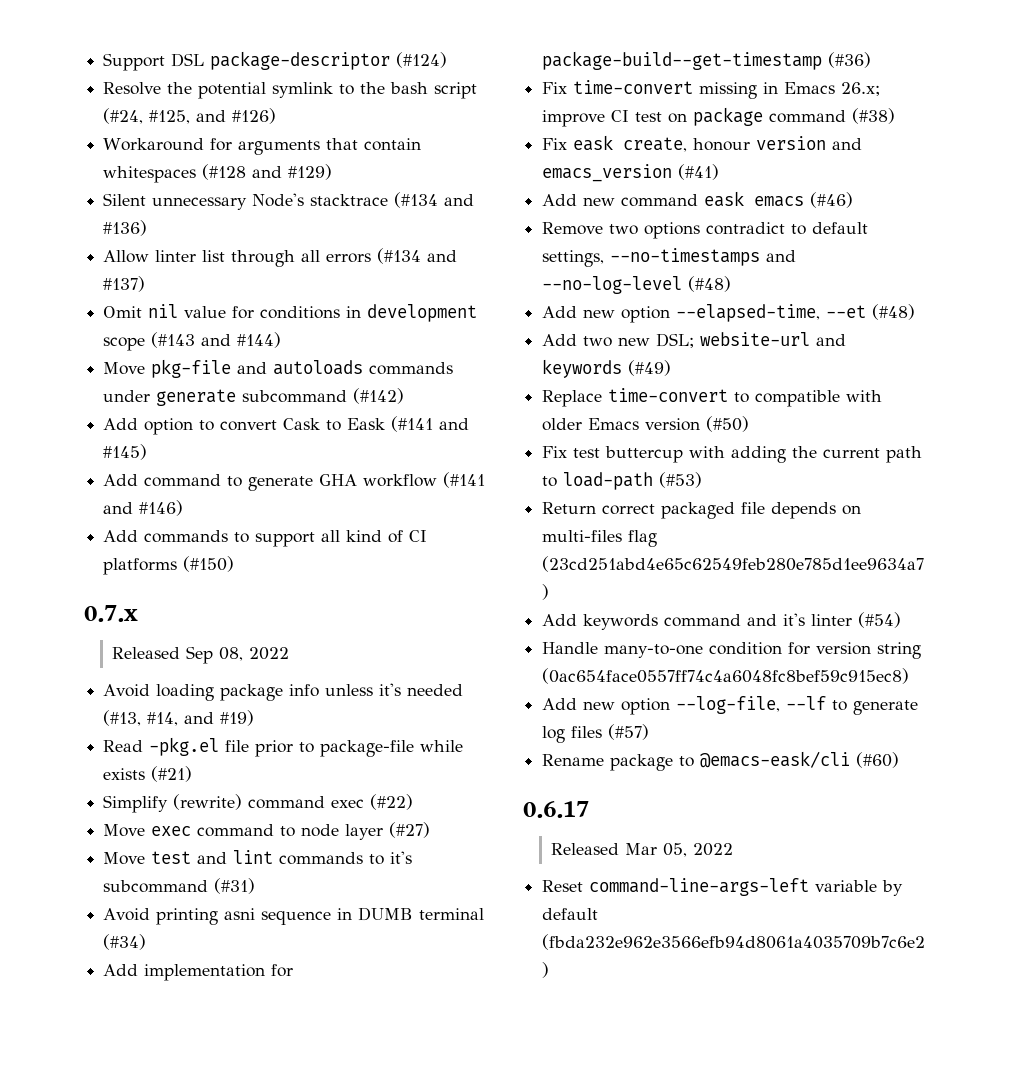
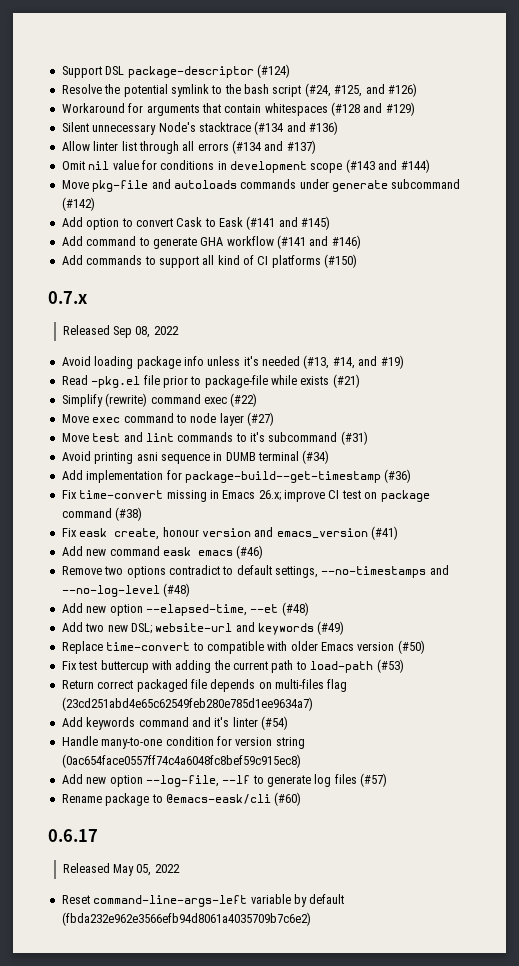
- Released Mar 05, 2022
+ Released May 05, 2022

